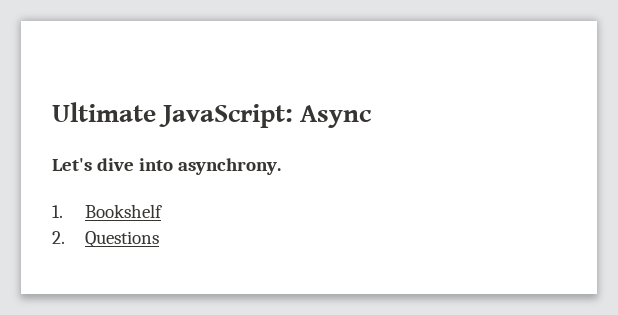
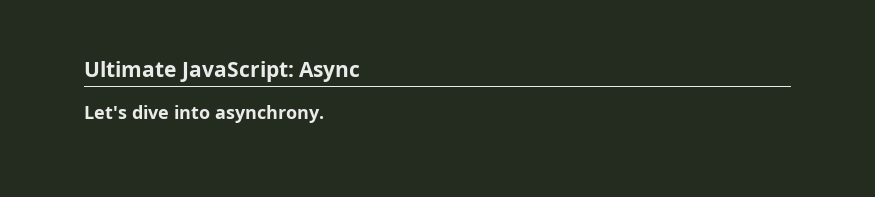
- 1. Bookshelf
- 2. Questions

